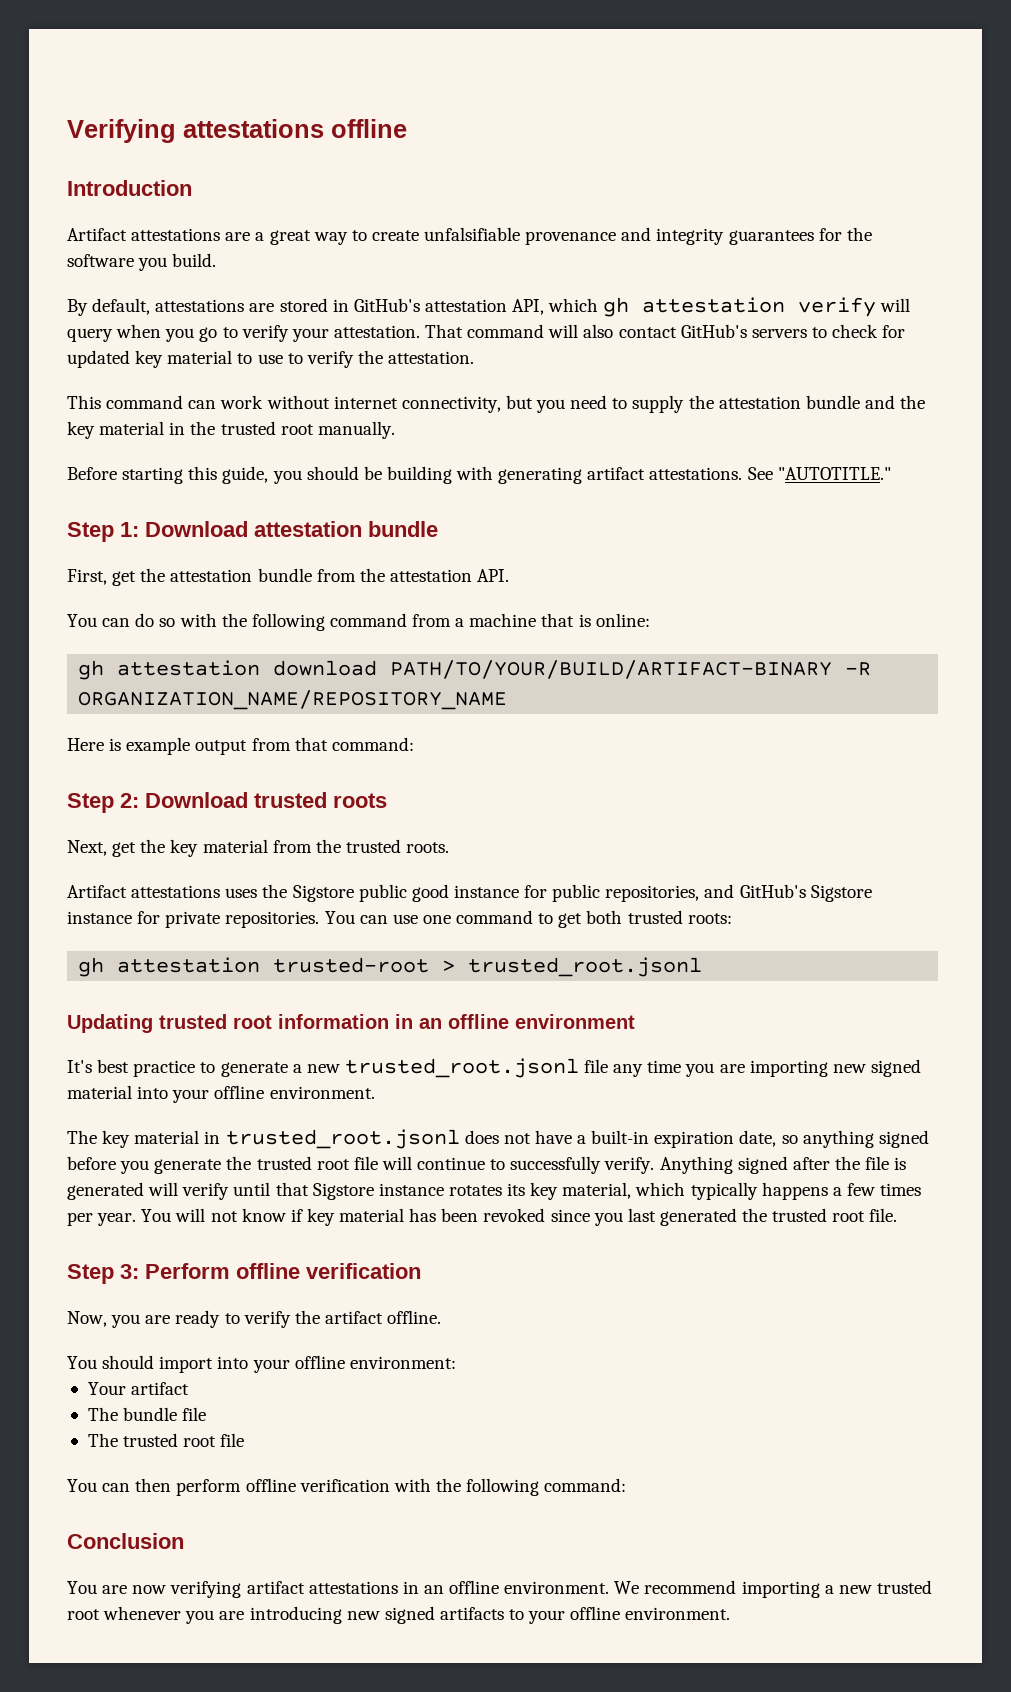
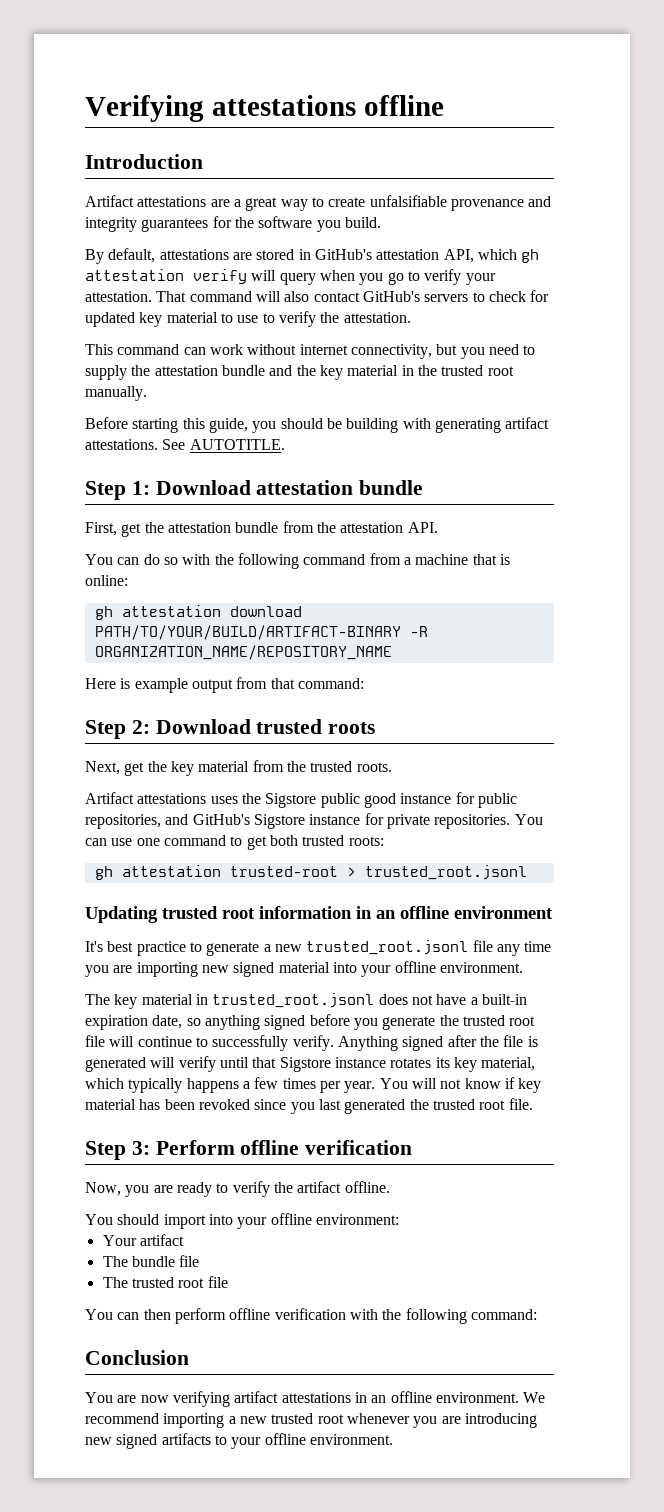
- See "AUTOTITLE."
+ See AUTOTITLE.

